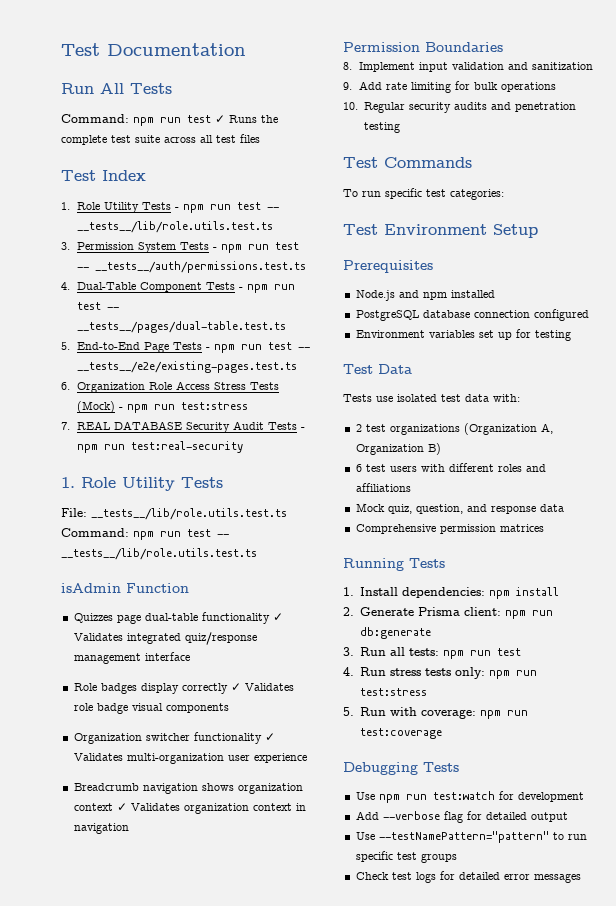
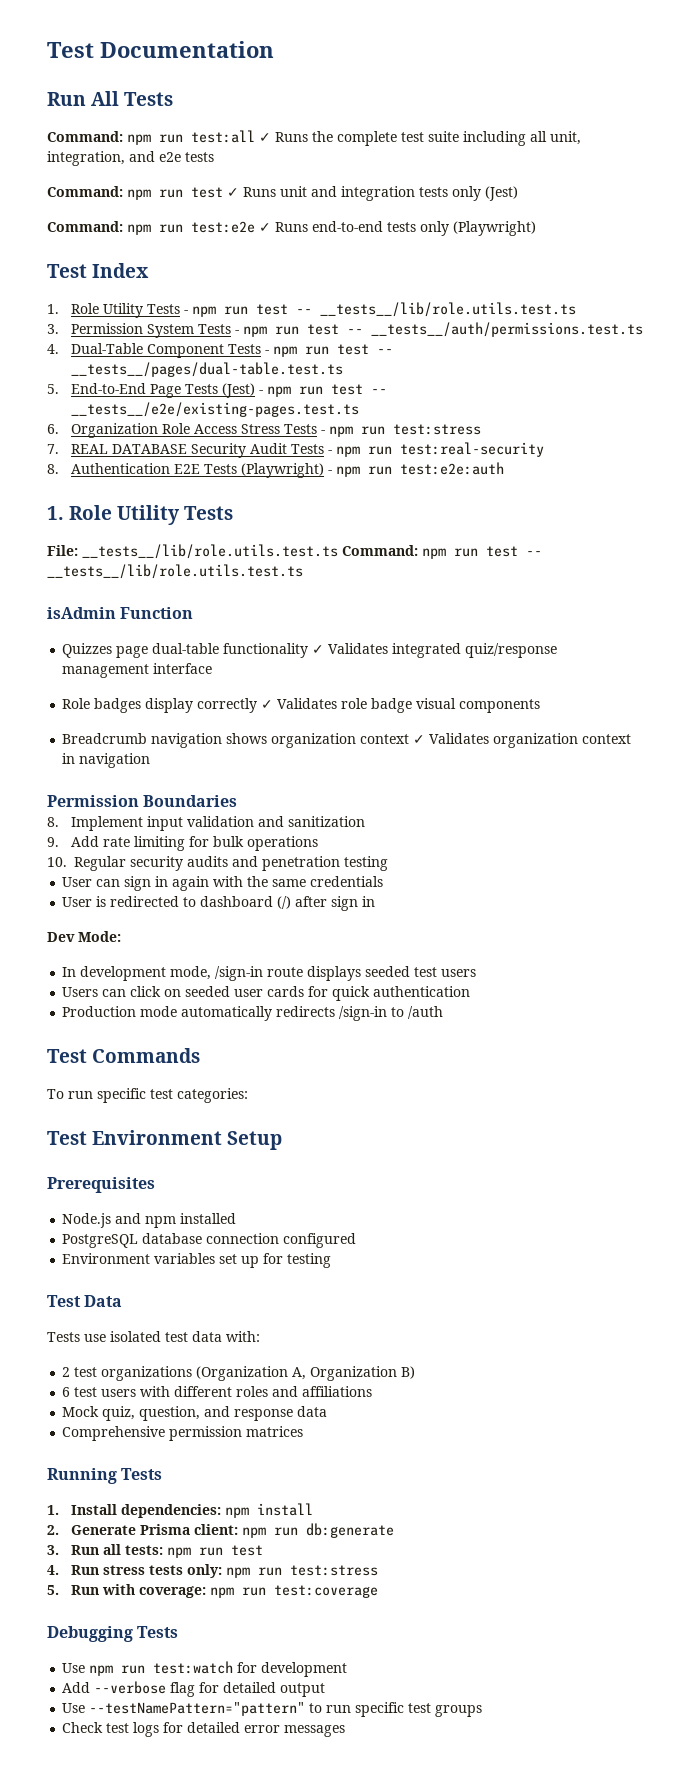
- Command: npm run test ✓ Runs the complete test suite across all test files
+ Command: npm run test:all ✓ Runs the complete test suite including all unit, integration, and e2e tests
+ Command: npm run test ✓ Runs unit and integration tests only (Jest)
+ Command: npm run test:e2e ✓ Runs end-to-end tests only (Playwright)
- 5. End-to-End Page Tests - npm run test -- __tests__/e2e/existing-pages.test.ts
+ 5. End-to-End Page Tests (Jest) - npm run test -- __tests__/e2e/existing-pages.test.ts
- 6. Organization Role Access Stress Tests (Mock) - npm run test:stress
+ 6. Organization Role Access Stress Tests - npm run test:stress
+ 8. Authentication E2E Tests (Playwright) - npm run test:e2e:auth
- Organization switcher functionality ✓ Validates multi-organization user experience
+ User can sign in again with the same credentials
+ User is redirected to dashboard (/) after sign in
+ Dev Mode:
+ In development mode, /sign-in route displays seeded test users
+ Users can click on seeded user cards for quick authentication
+ Production mode automatically redirects /sign-in to /auth

